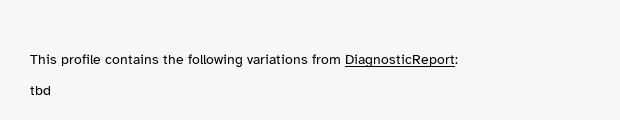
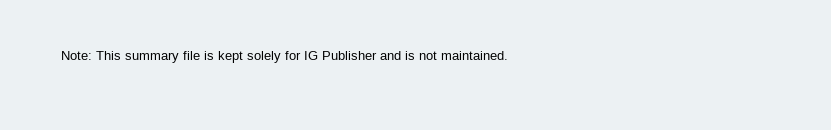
- This profile contains the following variations from DiagnosticReport:
- tbd
+ Note: This summary file is kept solely for IG Publisher and is not maintained.

